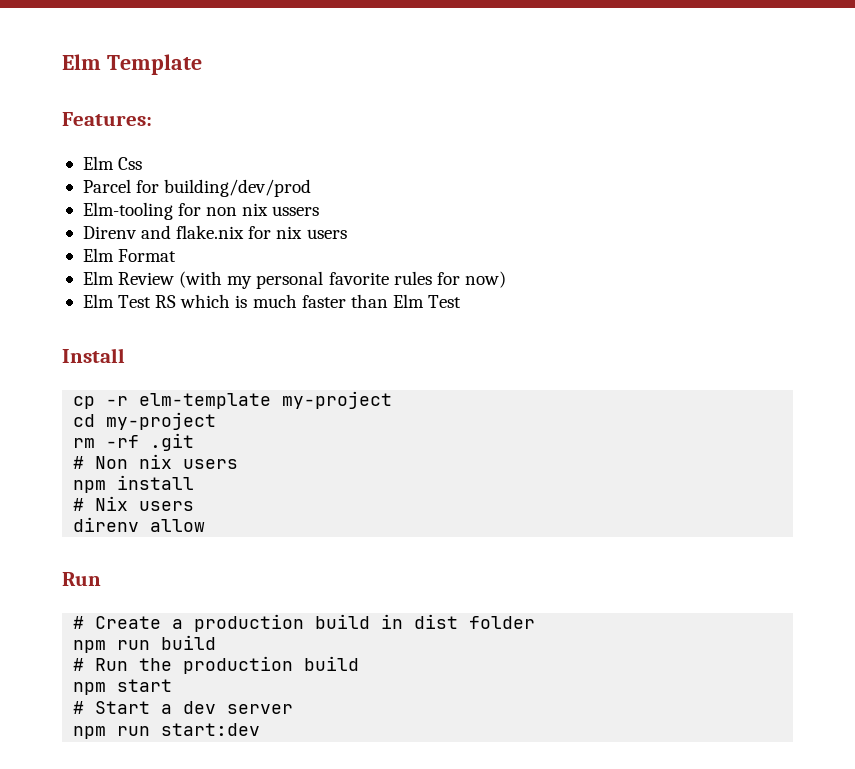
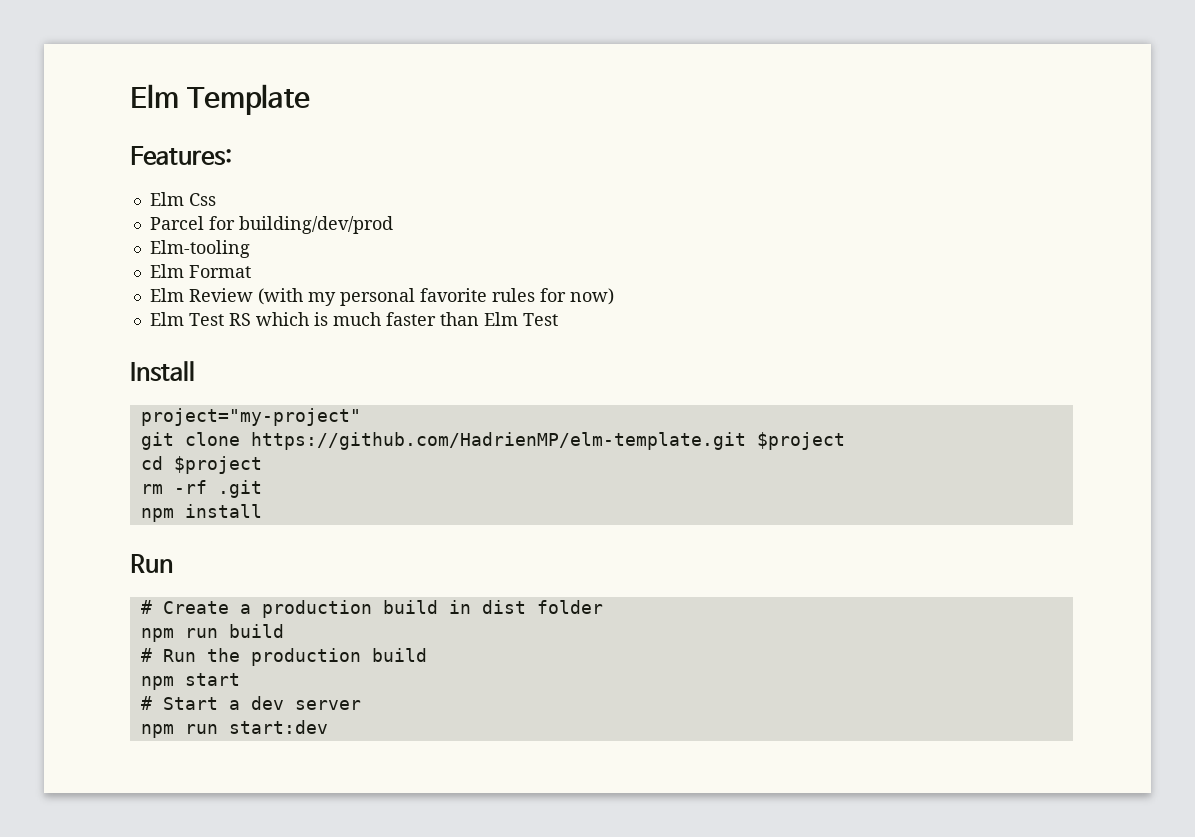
- Elm-tooling for non nix ussers
- Direnv and flake.nix for nix users
+ Elm-tooling
- cp -r elm-template my-project
+ project="my-project"
+ git clone https://github.com/HadrienMP/elm-template.git $project
- cd my-project
+ cd $project
- # Non nix users
  npm install
- # Nix users
- direnv allow

